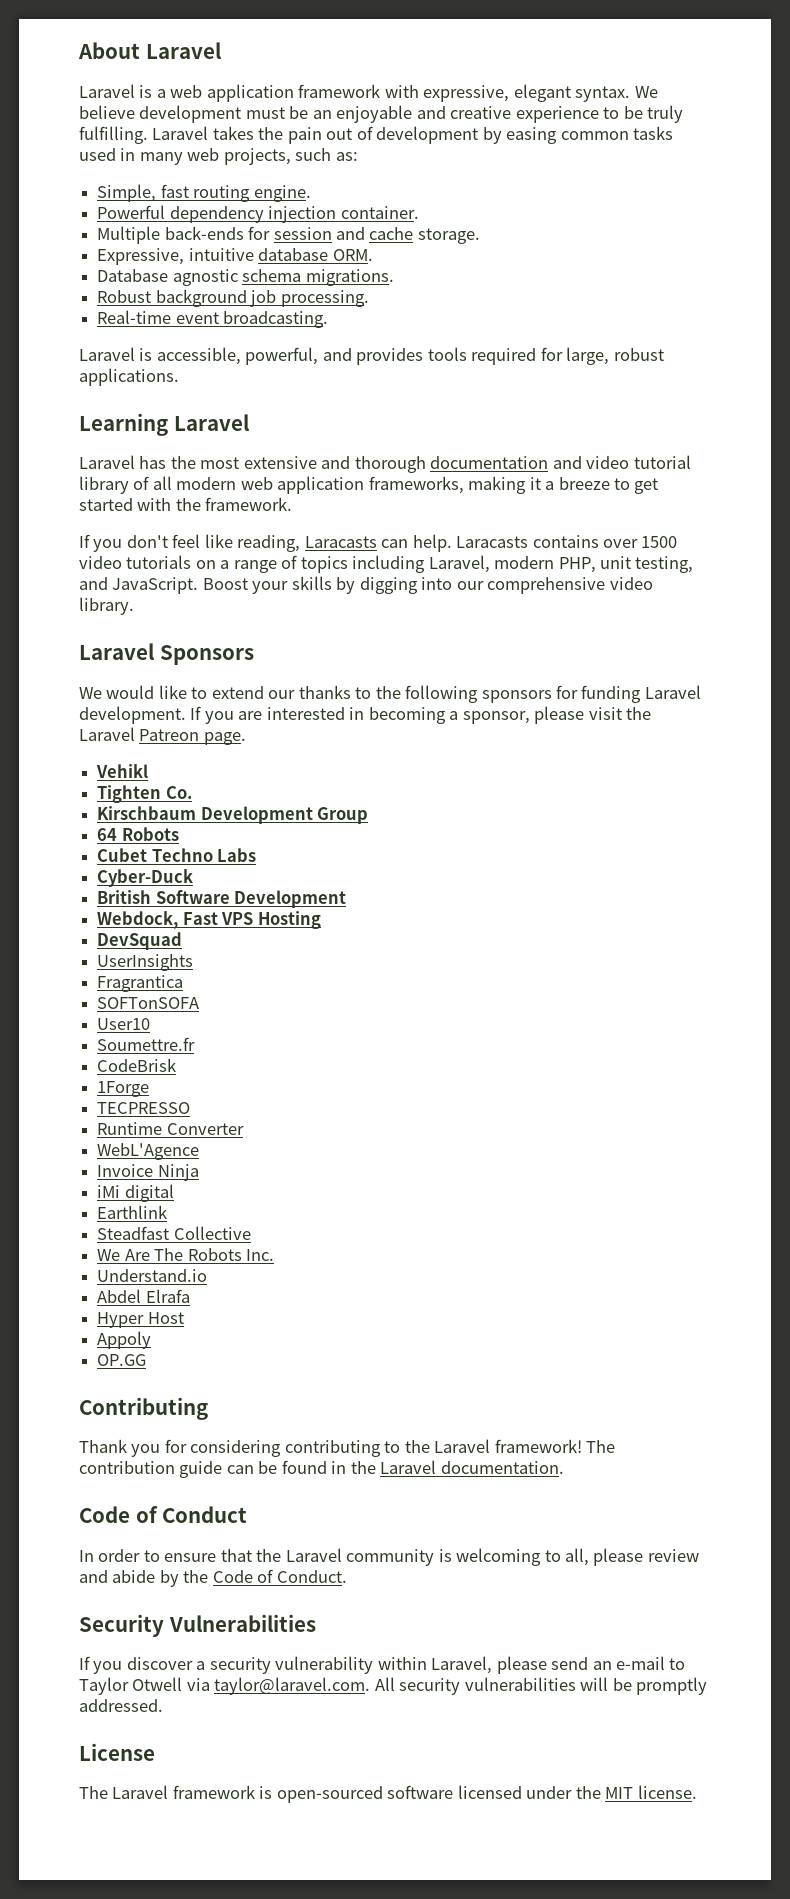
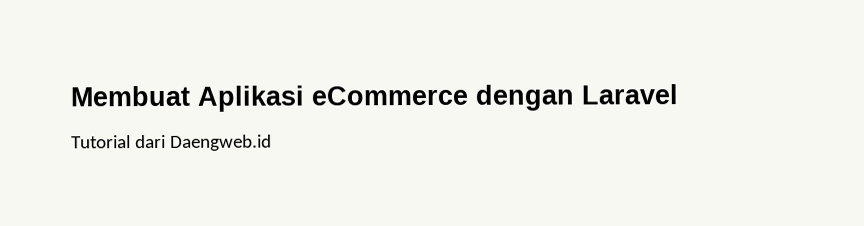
- About Laravel
- Laravel is a web application framework with expressive, elegant syntax. We believe development must be an enjoyable and creative experience to be truly fulfilling. Laravel takes the pain out of development by easing common tasks used in many web projects, such as:
- Simple, fast routing engine.
- Powerful dependency injection container.
- Multiple back-ends for session and cache storage.
- Expressive, intuitive database ORM.
- Database agnostic schema migrations.
- Robust background job processing.
- Real-time event broadcasting.
- Laravel is accessible, powerful, and provides tools required for large, robust applications.
- Learning Laravel
- Laravel has the most extensive and thorough documentation and video tutorial library of all modern web application frameworks, making it a breeze to get started with the framework.
- If you don't feel like reading, Laracasts can help. Laracasts contains over 1500 video tutorials on a range of topics including Laravel, modern PHP, unit testing, and JavaScript. Boost your skills by digging into our comprehensive video library.
- Laravel Sponsors
- We would like to extend our thanks to the following sponsors for funding Laravel development. If you are interested in becoming a sponsor, please visit the Laravel Patreon page.
- Vehikl
- Tighten Co.
- Kirschbaum Development Group
- 64 Robots
- Cubet Techno Labs
- Cyber-Duck
- British Software Development
- Webdock, Fast VPS Hosting
- DevSquad
- UserInsights
- Fragrantica
- SOFTonSOFA
- User10
- Soumettre.fr
- CodeBrisk
- 1Forge
- TECPRESSO
- Runtime Converter
- WebL'Agence
- Invoice Ninja
- iMi digital
- Earthlink
- Steadfast Collective
- We Are The Robots Inc.
- Understand.io
- Abdel Elrafa
- Hyper Host
- Appoly
- OP.GG
- Contributing
- Thank you for considering contributing to the Laravel framework! The contribution guide can be found in the Laravel documentation.
- Code of Conduct
- In order to ensure that the Laravel community is welcoming to all, please review and abide by the Code of Conduct.
- Security Vulnerabilities
- If you discover a security vulnerability within Laravel, please send an e-mail to Taylor Otwell via taylor@laravel.com. All security vulnerabilities will be promptly addressed.
- License
- The Laravel framework is open-sourced software licensed under the MIT license.
+ Membuat Aplikasi eCommerce dengan Laravel
+ Tutorial dari Daengweb.id

